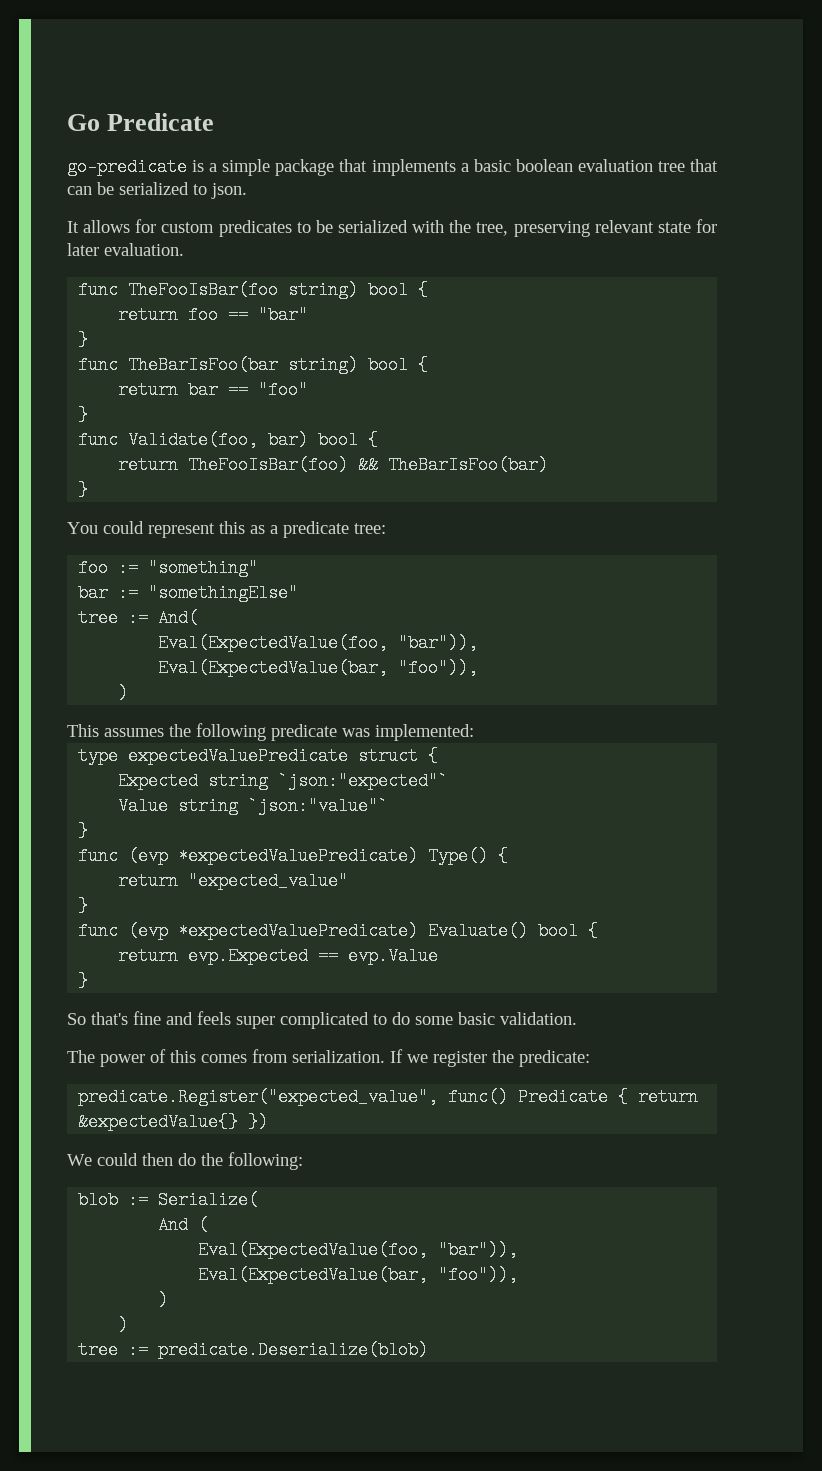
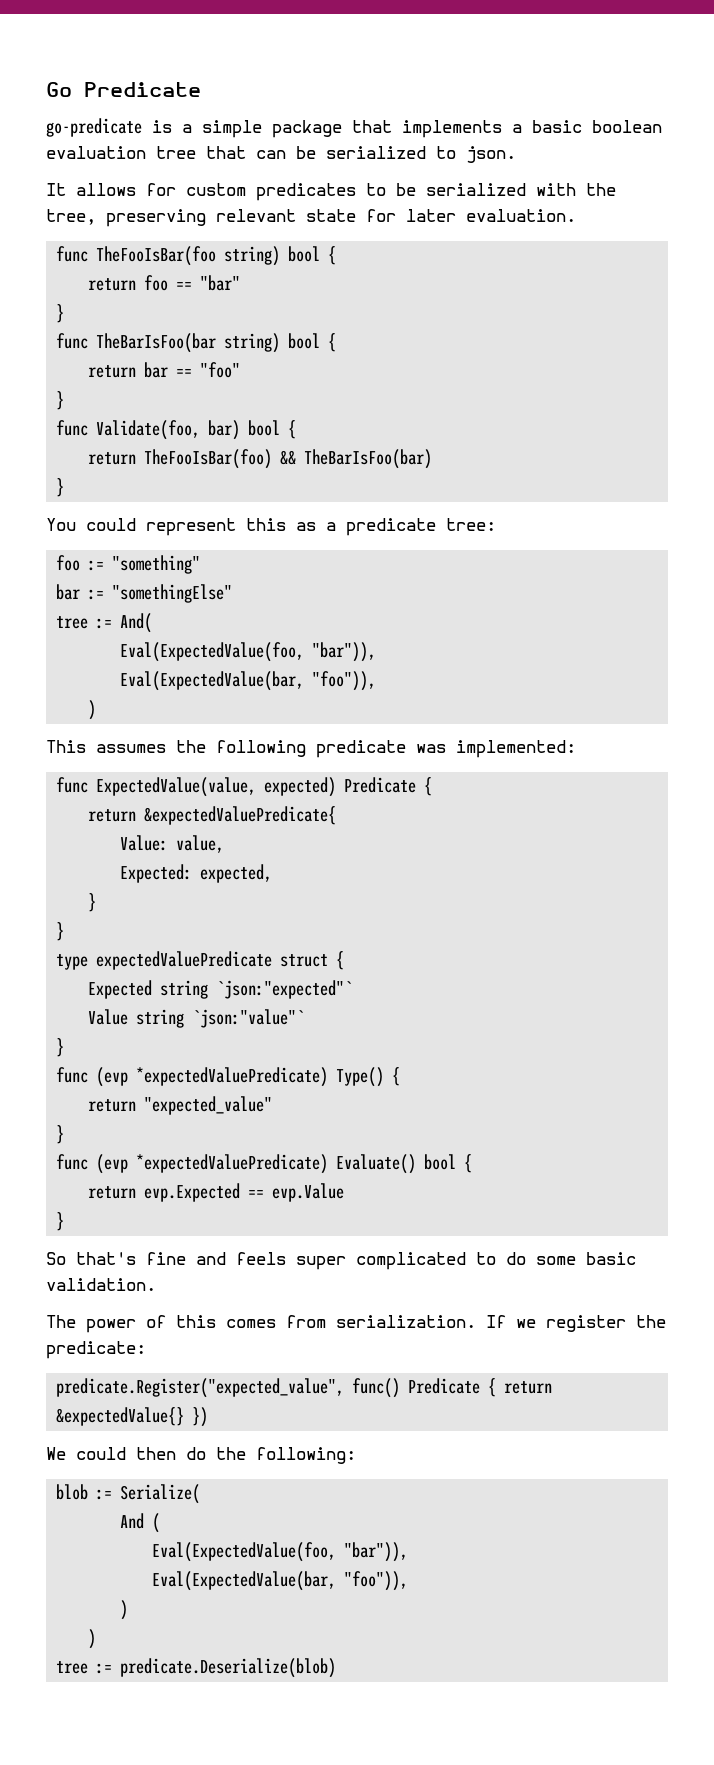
+ func ExpectedValue(value, expected) Predicate {
+ return &expectedValuePredicate{
+ Value: value,
+ Expected: expected,
+ }
+ }

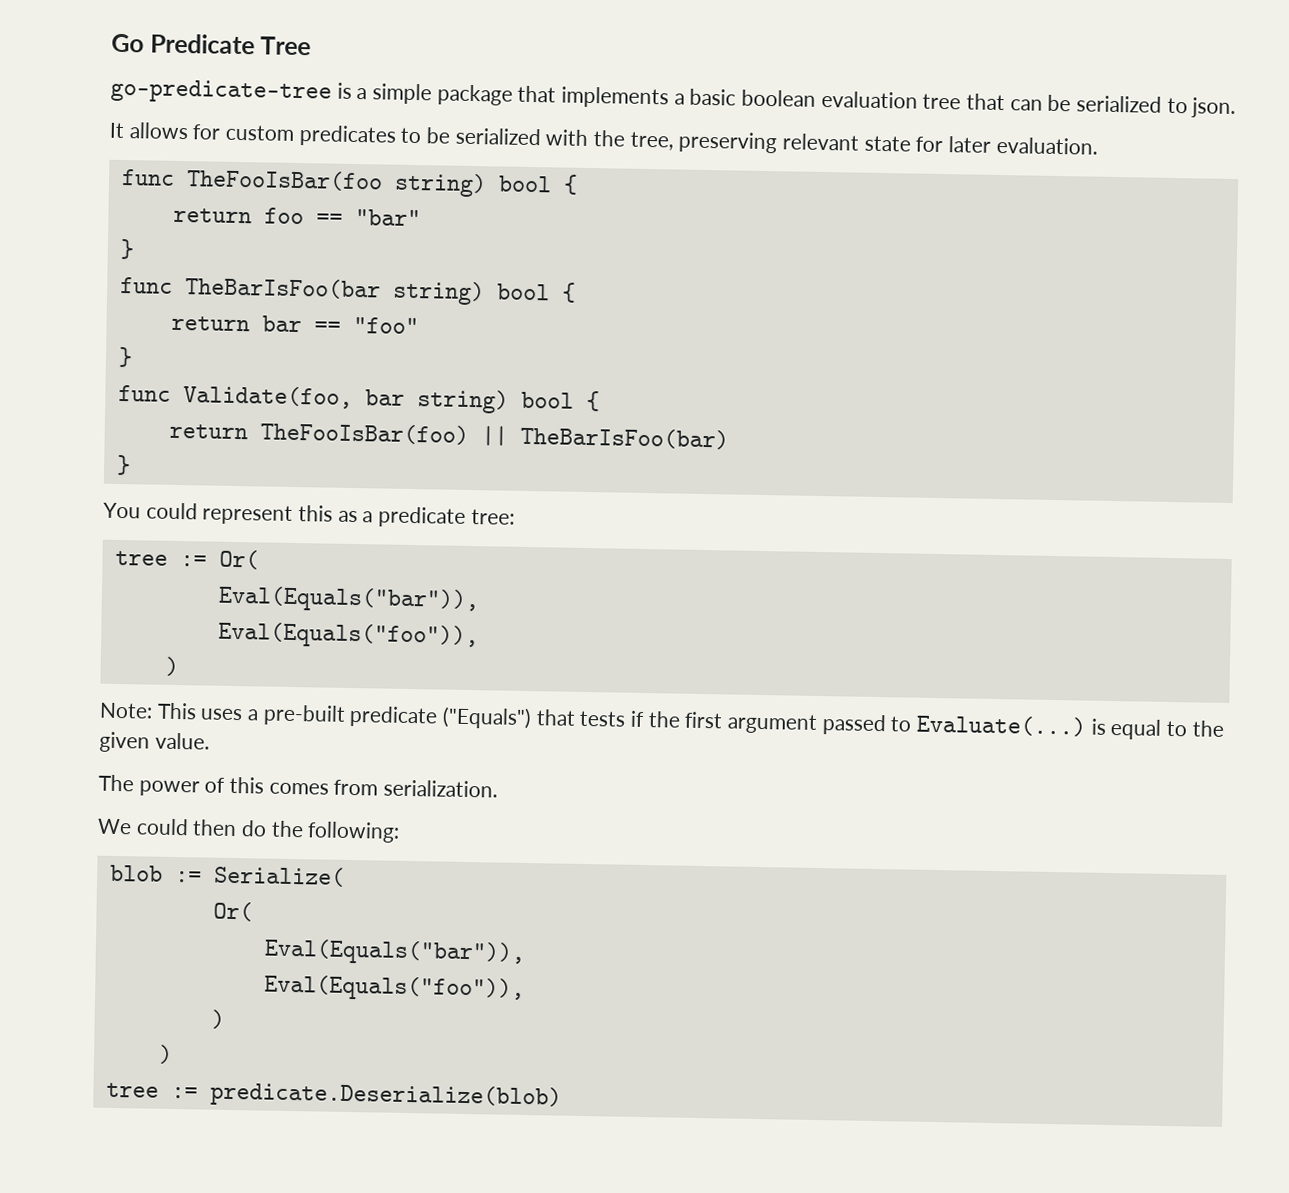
- Go Predicate
- go-predicate is a simple package that implements a basic boolean evaluation tree that can be serialized to json.
+ Go Predicate Tree
+ go-predicate-tree is a simple package that implements a basic boolean evaluation tree that can be serialized to json.
- func Validate(foo, bar) bool {
+ func Validate(foo, bar string) bool {
- return TheFooIsBar(foo) && TheBarIsFoo(bar)
+ return TheFooIsBar(foo) || TheBarIsFoo(bar)
- foo := "something"
- bar := "somethingElse"
- tree := And(
- Eval(ExpectedValue(foo, "bar")),
- Eval(ExpectedValue(bar, "foo")),
+ tree := Or(
+ Eval(Equals("bar")),
+ Eval(Equals("foo")),
  )
- This assumes the following predicate was implemented:
- func ExpectedValue(value, expected) Predicate {
- return &expectedValuePredicate{
- Value: value,
- Expected: expected,
- }
- }
- type expectedValuePredicate struct {
- Expected string `json:"expected"`
- Value string `json:"value"`
- }
- func (evp *expectedValuePredicate) Type() {
- return "expected_value"
- }
- func (evp *expectedValuePredicate) Evaluate() bool {
- return evp.Expected == evp.Value
- }
- So that's fine and feels super complicated to do some basic validation.
+ Note: This uses a pre-built predicate ("Equals") that tests if the first argument passed to Evaluate(...) is equal to the given value.
- If we register the predicate:
- predicate.Register("expected_value", func() Predicate { return &expectedValue{} })
  blob := Serialize(
- And (
- Eval(ExpectedValue(foo, "bar")),
- Eval(ExpectedValue(bar, "foo")),
+ Or(
+ Eval(Equals("bar")),
+ Eval(Equals("foo")),

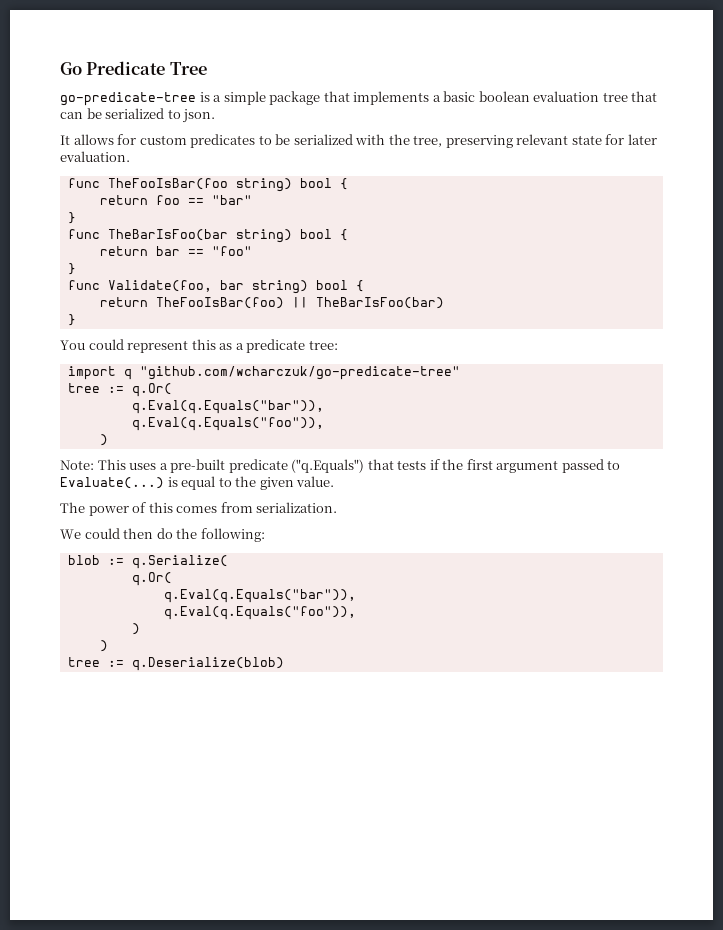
- tree := Or(
- Eval(Equals("bar")),
- Eval(Equals("foo")),
+ import q "github.com/wcharczuk/go-predicate-tree"
+ tree := q.Or(
+ q.Eval(q.Equals("bar")),
+ q.Eval(q.Equals("foo")),
- Note: This uses a pre-built predicate ("Equals") that tests if the first argument passed to Evaluate(...) is equal to the given value.
+ Note: This uses a pre-built predicate ("q.Equals") that tests if the first argument passed to Evaluate(...) is equal to the given value.
- blob := Serialize(
- Or(
- Eval(Equals("bar")),
- Eval(Equals("foo")),
+ blob := q.Serialize(
+ q.Or(
+ q.Eval(q.Equals("bar")),
+ q.Eval(q.Equals("foo")),
- tree := predicate.Deserialize(blob)
+ tree := q.Deserialize(blob)

